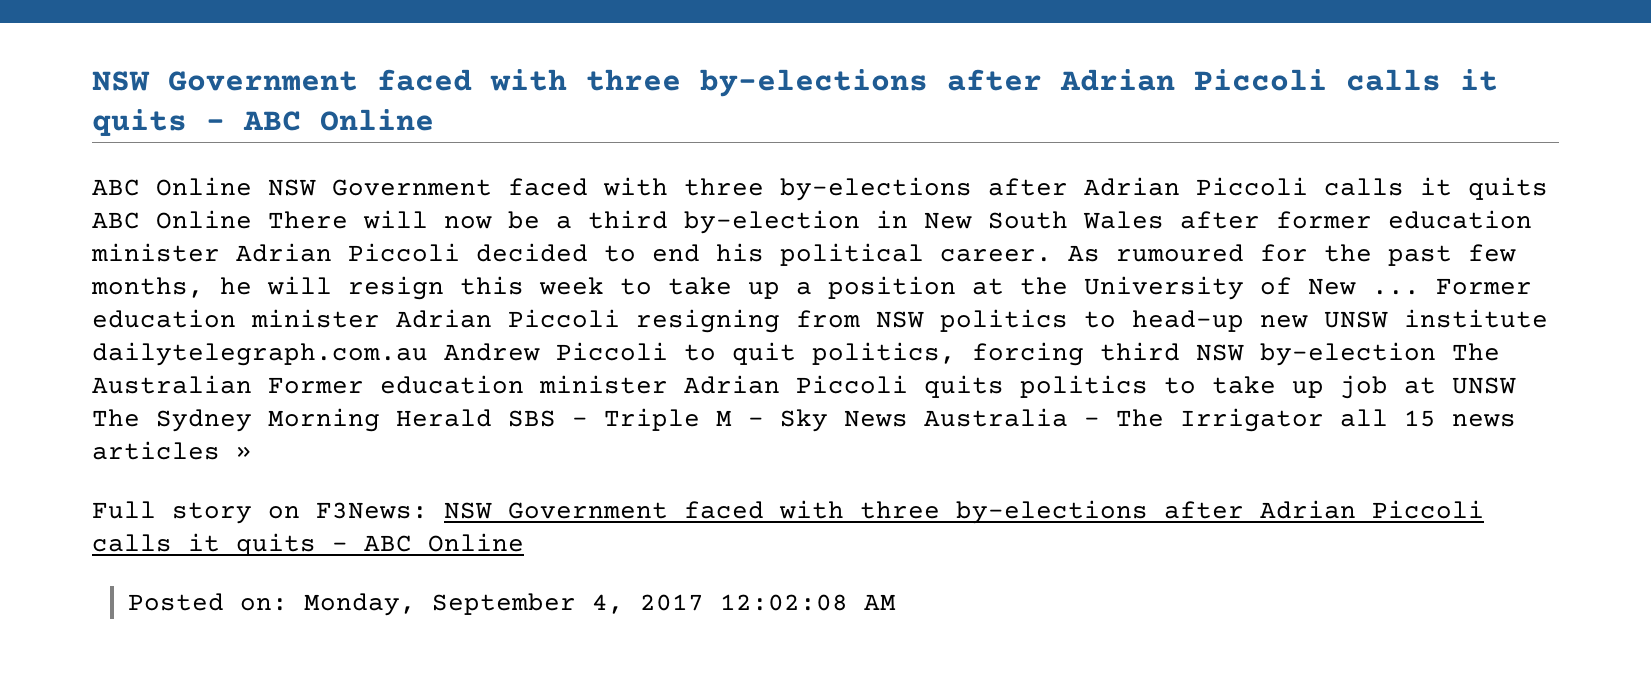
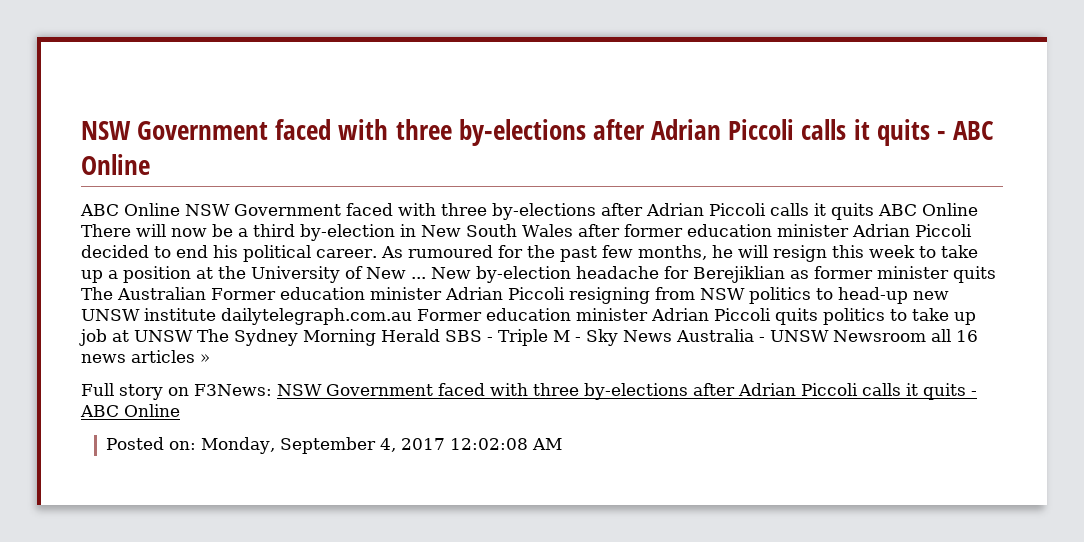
- Former education minister Adrian Piccoli resigning from NSW politics to head-up new UNSW institute dailytelegraph.com.au Andrew Piccoli to quit politics, forcing third NSW by-election The Australian Former education minister Adrian Piccoli quits politics to take up job at UNSW The Sydney Morning Herald SBS - Triple M - Sky News Australia - The Irrigator all 15 news articles »
+ New by-election headache for Berejiklian as former minister quits The Australian Former education minister Adrian Piccoli resigning from NSW politics to head-up new UNSW institute dailytelegraph.com.au Former education minister Adrian Piccoli quits politics to take up job at UNSW The Sydney Morning Herald SBS - Triple M - Sky News Australia - UNSW Newsroom all 16 news articles »

